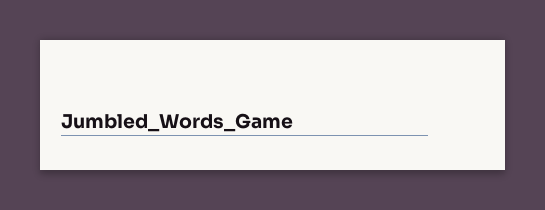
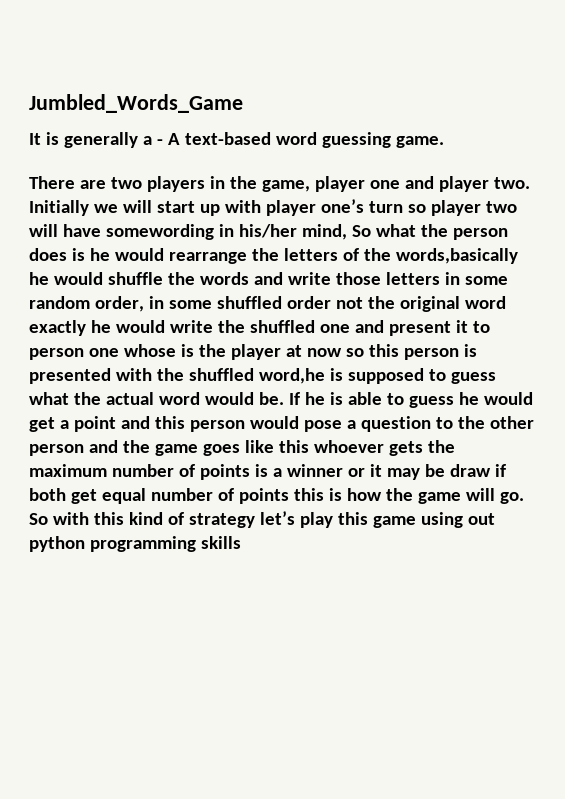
+ It is generally a - A text-based word guessing game.
+ There are two players in the game, player one and player two. Initially we will start up with player one’s turn so player two will have somewording in his/her mind, So what the person does is he would rearrange the letters of the words,basically he would shuffle the words and write those letters in some random order, in some shuffled order not the original word exactly he would write the shuffled one and present it to person one whose is the player at now so this person is presented with the shuffled word,he is supposed to guess what the actual word would be. If he is able to guess he would get a point and this person would pose a question to the other person and the game goes like this whoever gets the maximum number of points is a winner or it may be draw if both get equal number of points this is how the game will go. So with this kind of strategy let’s play this game using out python programming skills

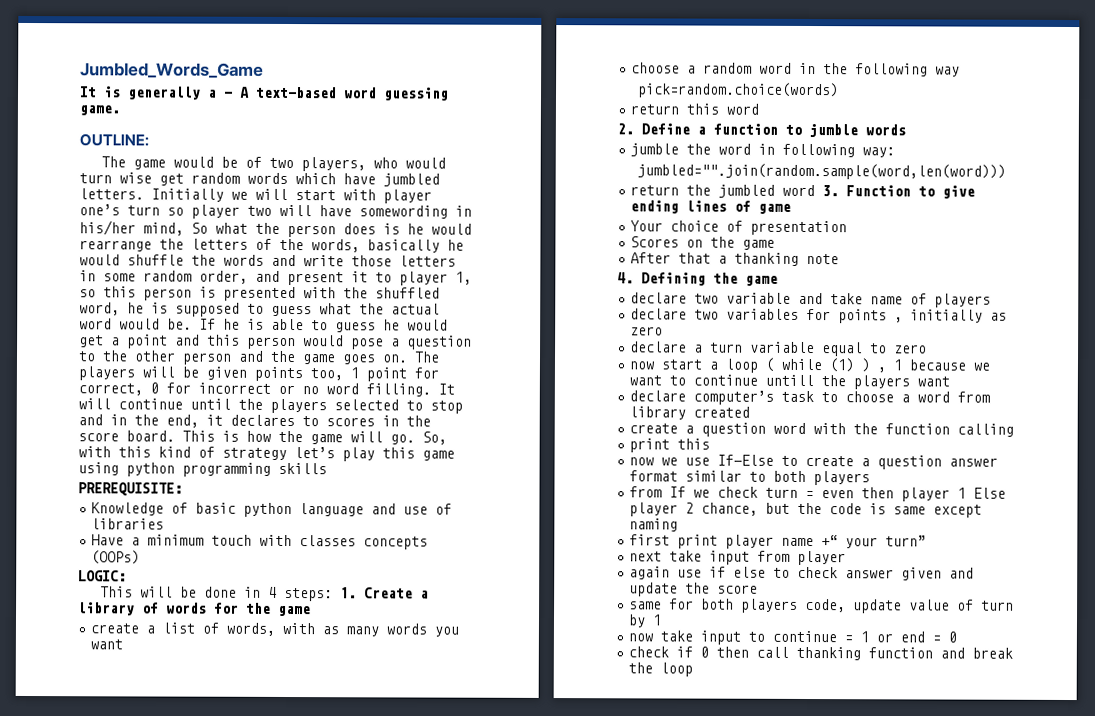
- There are two players in the game, player one and player two.
+ OUTLINE:
+ The game would be of two players, who would turn wise get random words which have jumbled letters.
- Initially we will start up with player one’s turn so player two will have somewording in his/her mind, So what the person does is he would rearrange the letters of the words,basically he would shuffle the words and write those letters in some random order, in some shuffled order not the original word exactly he would write the shuffled one and present it to person one whose is the player at now so this person is presented with the shuffled word,he is supposed to guess what the actual word would be.
+ Initially we will start with player one’s turn so player two will have somewording in his/her mind, So what the person does is he would rearrange the letters of the words, basically he would shuffle the words and write those letters in some random order, and present it to player 1, so this person is presented with the shuffled word, he is supposed to guess what the actual word would be.
- If he is able to guess he would get a point and this person would pose a question to the other person and the game goes like this whoever gets the maximum number of points is a winner or it may be draw if both get equal number of points this is how the game will go.
+ If he is able to guess he would get a point and this person would pose a question to the other person and the game goes on. The players will be given points too, 1 point for correct, 0 for incorrect or no word filling. It will continue until the players selected to stop and in the end, it declares to scores in the score board. This is how the game will go.
- So with this kind of strategy let’s play this game using out python programming skills
+ So, with this kind of strategy let’s play this game using python programming skills
+ PREREQUISITE:
+ Knowledge of basic python language and use of libraries
+ Have a minimum touch with classes concepts (OOPs)
+ LOGIC:
+ This will be done in 4 steps: 1. Create a library of words for the game
+ create a list of words, with as many words you want
+ choose a random word in the following way
+ pick=random.choice(words)
+ return this word
+ 2. Define a function to jumble words
+ jumble the word in following way:
+ jumbled="".join(random.sample(word,len(word)))
+ return the jumbled word 3. Function to give ending lines of game
+ Your choice of presentation
+ Scores on the game
+ After that a thanking note
+ 4. Defining the game
+ declare two variable and take name of players
+ declare two variables for points , initially as zero
+ declare a turn variable equal to zero
+ now start a loop ( while (1) ) , 1 because we want to continue untill the players want
+ declare computer’s task to choose a word from library created
+ create a question word with the function calling
+ print this
+ now we use If-Else to create a question answer format similar to both players
+ from If we check turn = even then player 1 Else player 2 chance, but the code is same except naming
+ first print player name +“ your turn”
+ next take input from player
+ again use if else to check answer given and update the score
+ same for both players code, update value of turn by 1
+ now take input to continue = 1 or end = 0
+ check if 0 then call thanking function and break the loop

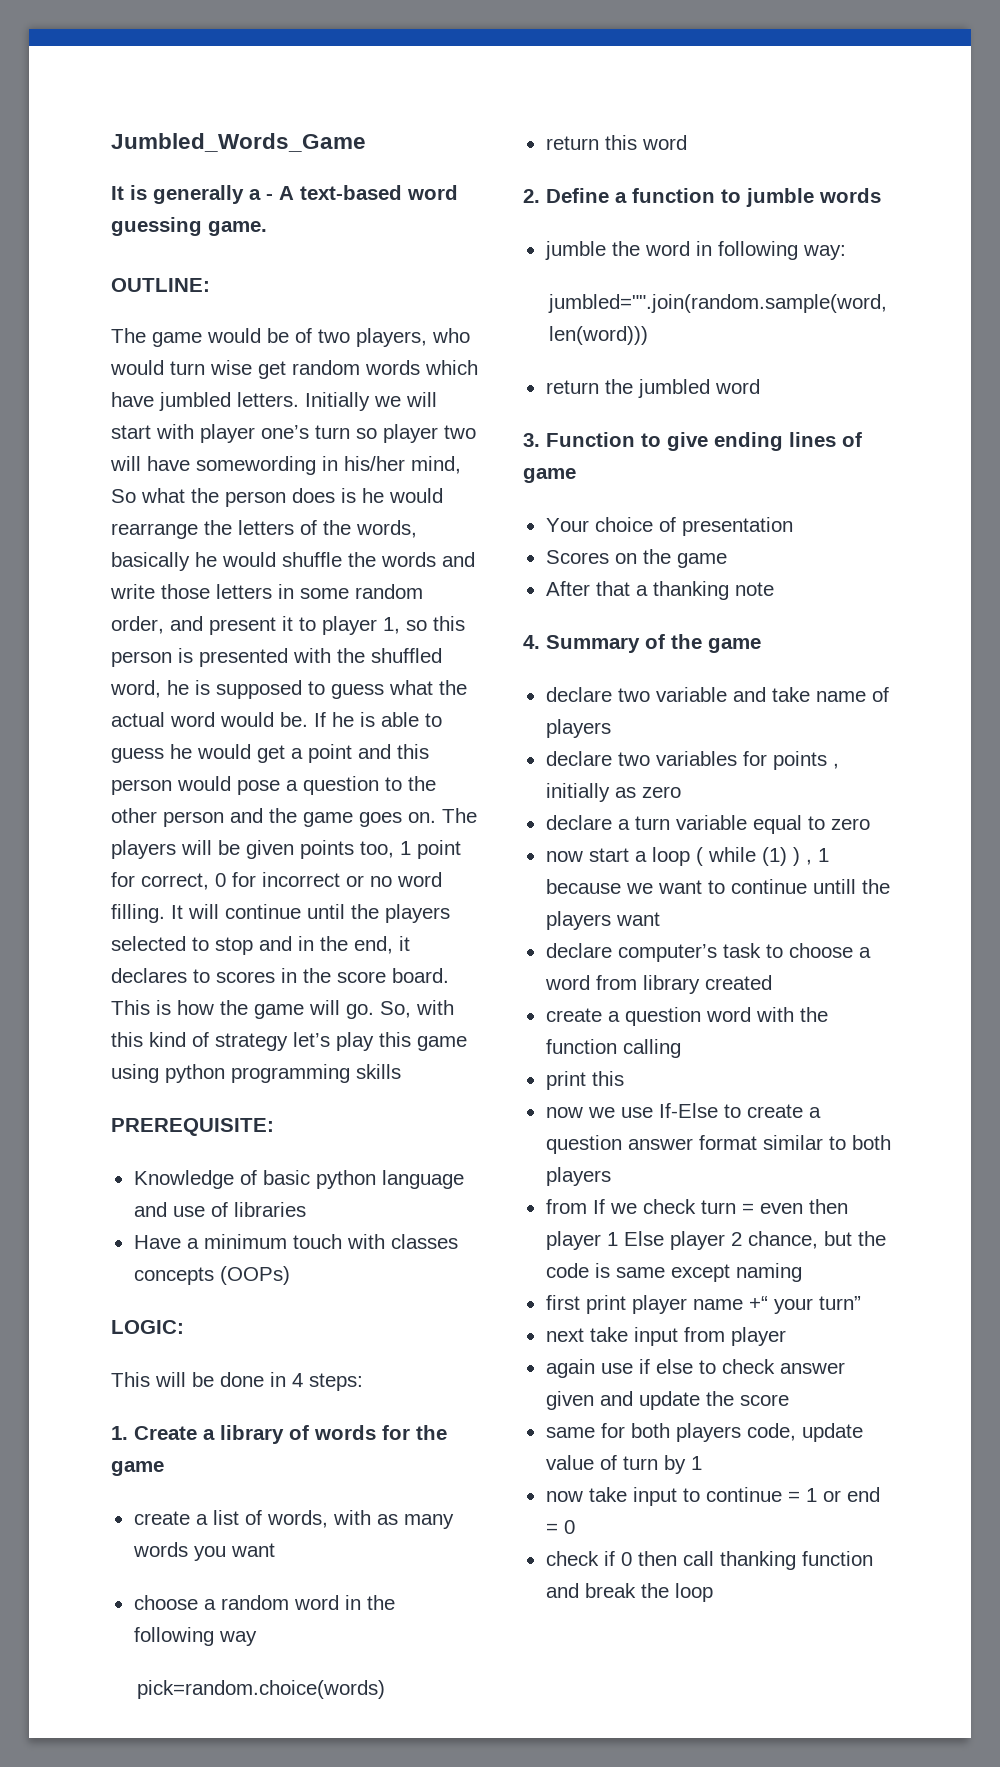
- This will be done in 4 steps: 1. Create a library of words for the game
+ This will be done in 4 steps:
+ 1. Create a library of words for the game
- return the jumbled word 3. Function to give ending lines of game
+ return the jumbled word
+ 3. Function to give ending lines of game
- 4. Defining the game
+ 4. Summary of the game

